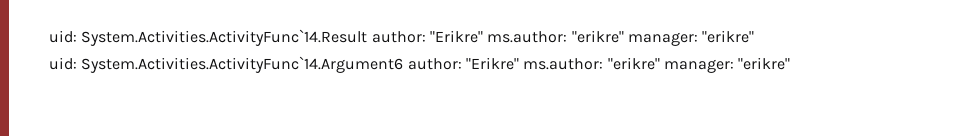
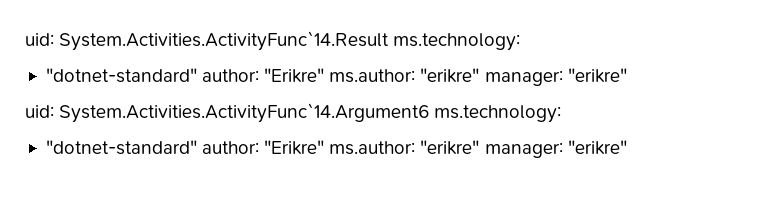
- uid: System.Activities.ActivityFunc`14.Result author: "Erikre" ms.author: "erikre" manager: "erikre"
+ uid: System.Activities.ActivityFunc`14.Result ms.technology:
+ "dotnet-standard" author: "Erikre" ms.author: "erikre" manager: "erikre"
- uid: System.Activities.ActivityFunc`14.Argument6 author: "Erikre" ms.author: "erikre" manager: "erikre"
+ uid: System.Activities.ActivityFunc`14.Argument6 ms.technology:
+ "dotnet-standard" author: "Erikre" ms.author: "erikre" manager: "erikre"

